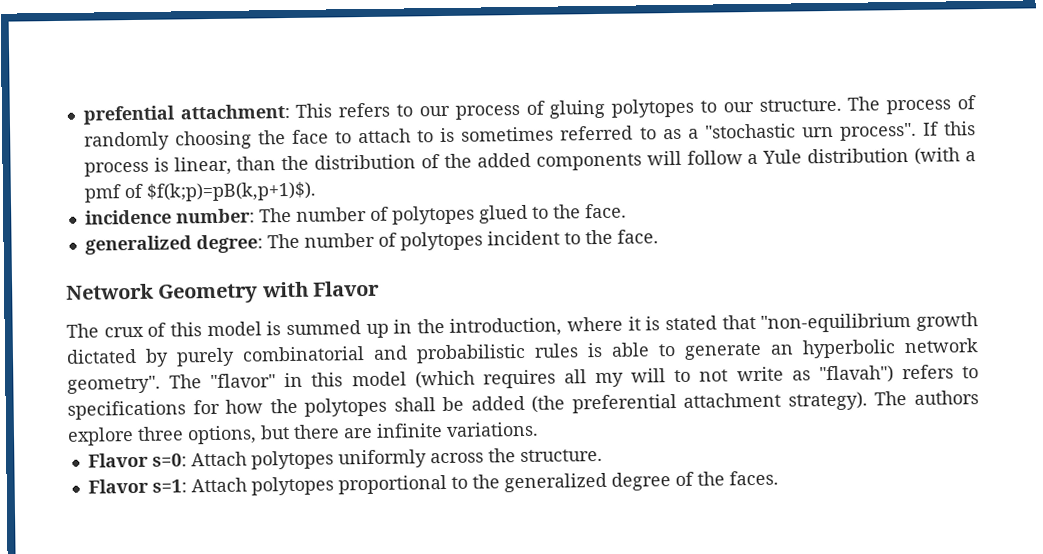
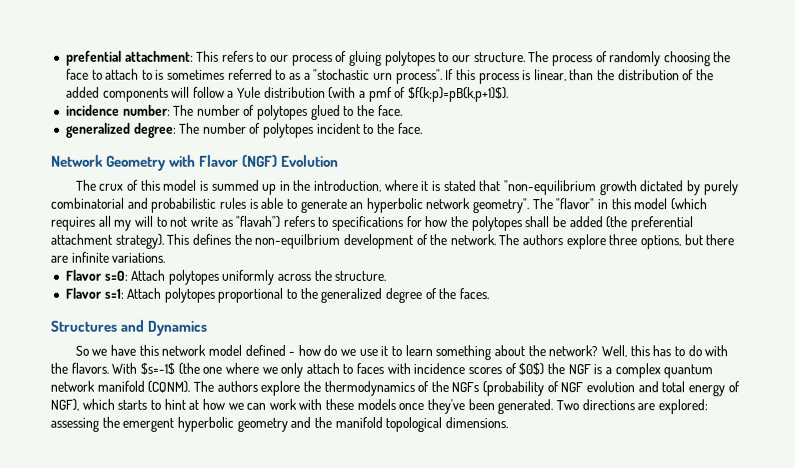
- Network Geometry with Flavor
+ Network Geometry with Flavor (NGF) Evolution
+ This defines the non-equilbrium development of the network.
+ Structures and Dynamics
+ So we have this network model defined - how do we use it to learn something about the network? Well, this has to do with the flavors. With $s=-1$ (the one where we only attach to faces with incidence scores of $0$) the NGF is a complex quantum network manifold (CQNM). The authors explore the thermodynamics of the NGFs (probability of NGF evolution and total energy of NGF), which starts to hint at how we can work with these models once they've been generated. Two directions are explored: assessing the emergent hyperbolic geometry and the manifold topological dimensions.

